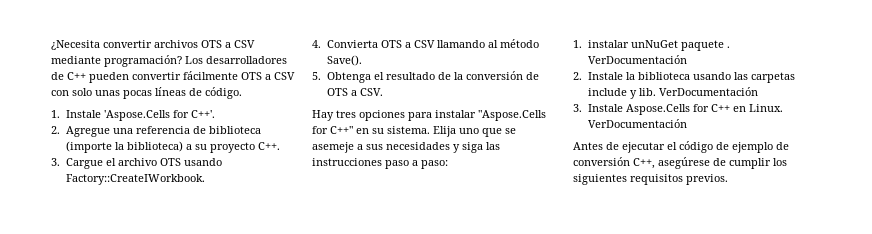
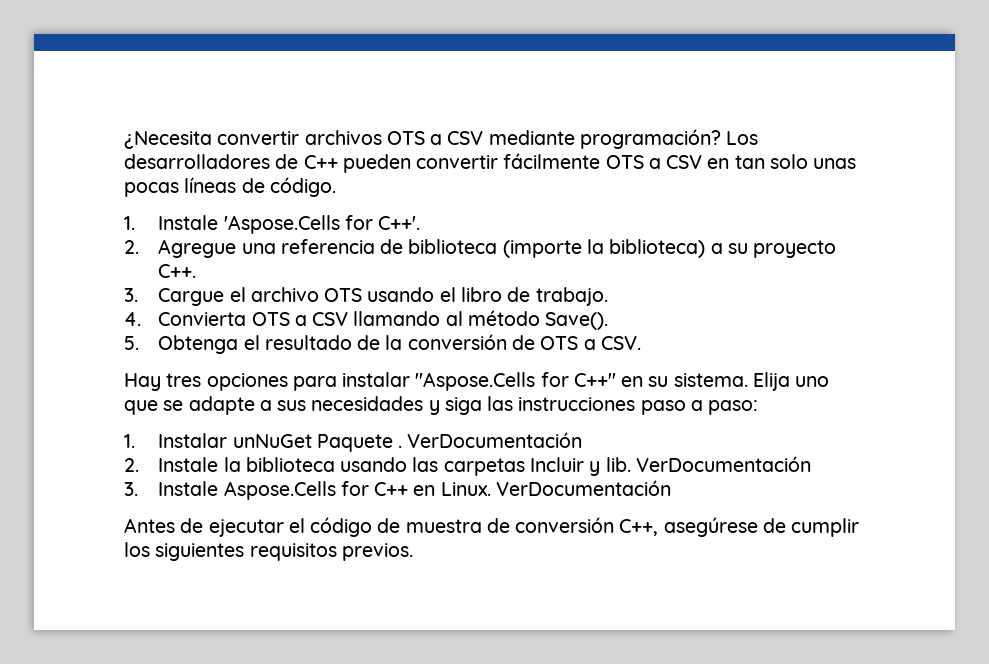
- Los desarrolladores de C++ pueden convertir fácilmente OTS a CSV con solo unas pocas líneas de código.
+ Los desarrolladores de C++ pueden convertir fácilmente OTS a CSV en tan solo unas pocas líneas de código.
- 3. Cargue el archivo OTS usando Factory::CreateIWorkbook.
+ 3. Cargue el archivo OTS usando el libro de trabajo.
- Elija uno que se asemeje a sus necesidades y siga las instrucciones paso a paso:
+ Elija uno que se adapte a sus necesidades y siga las instrucciones paso a paso:
- 1. instalar unNuGet paquete .
+ 1. Instalar unNuGet Paquete .
- 2. Instale la biblioteca usando las carpetas include y lib.
+ 2. Instale la biblioteca usando las carpetas Incluir y lib.
- Antes de ejecutar el código de ejemplo de conversión C++, asegúrese de cumplir los siguientes requisitos previos.
+ Antes de ejecutar el código de muestra de conversión C++, asegúrese de cumplir los siguientes requisitos previos.

